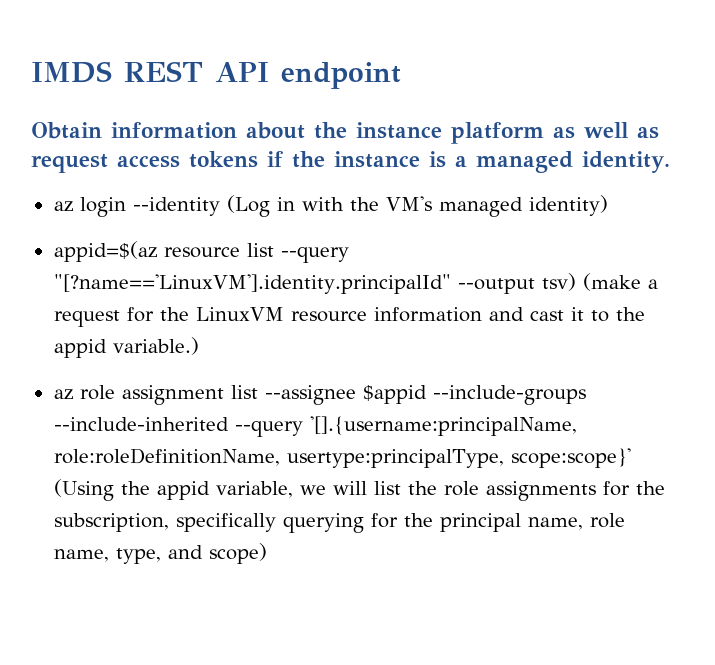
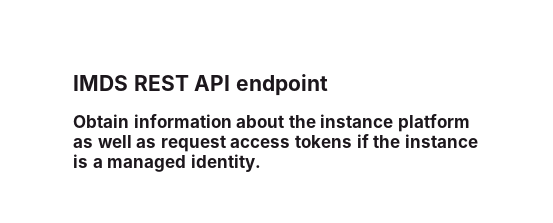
- az login --identity (Log in with the VM's managed identity)
- appid=$(az resource list --query "[?name=='LinuxVM'].identity.principalId" --output tsv) (make a request for the LinuxVM resource information and cast it to the appid variable.)
- az role assignment list --assignee $appid --include-groups --include-inherited --query '[].{username:principalName, role:roleDefinitionName, usertype:principalType, scope:scope}' (Using the appid variable, we will list the role assignments for the subscription, specifically querying for the principal name, role name, type, and scope)

